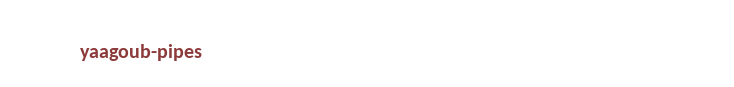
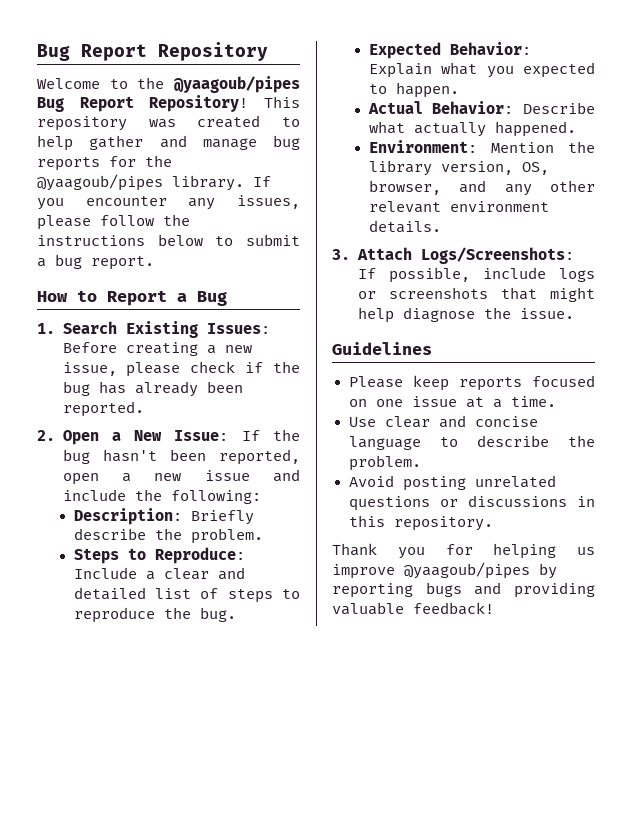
- yaagoub-pipes
+ Bug Report Repository
+ Welcome to the @yaagoub/pipes Bug Report Repository! This repository was created to help gather and manage bug reports for the @yaagoub/pipes library. If you encounter any issues, please follow the instructions below to submit a bug report.
+ How to Report a Bug
+ 1. Search Existing Issues: Before creating a new issue, please check if the bug has already been reported.
+ 2. Open a New Issue: If the bug hasn't been reported, open a new issue and include the following:
+ Description: Briefly describe the problem.
+ Steps to Reproduce: Include a clear and detailed list of steps to reproduce the bug.
+ Expected Behavior: Explain what you expected to happen.
+ Actual Behavior: Describe what actually happened.
+ Environment: Mention the library version, OS, browser, and any other relevant environment details.
+ 3. Attach Logs/Screenshots: If possible, include logs or screenshots that might help diagnose the issue.
+ Guidelines
+ Please keep reports focused on one issue at a time.
+ Use clear and concise language to describe the problem.
+ Avoid posting unrelated questions or discussions in this repository.
+ Thank you for helping us improve @yaagoub/pipes by reporting bugs and providing valuable feedback!

